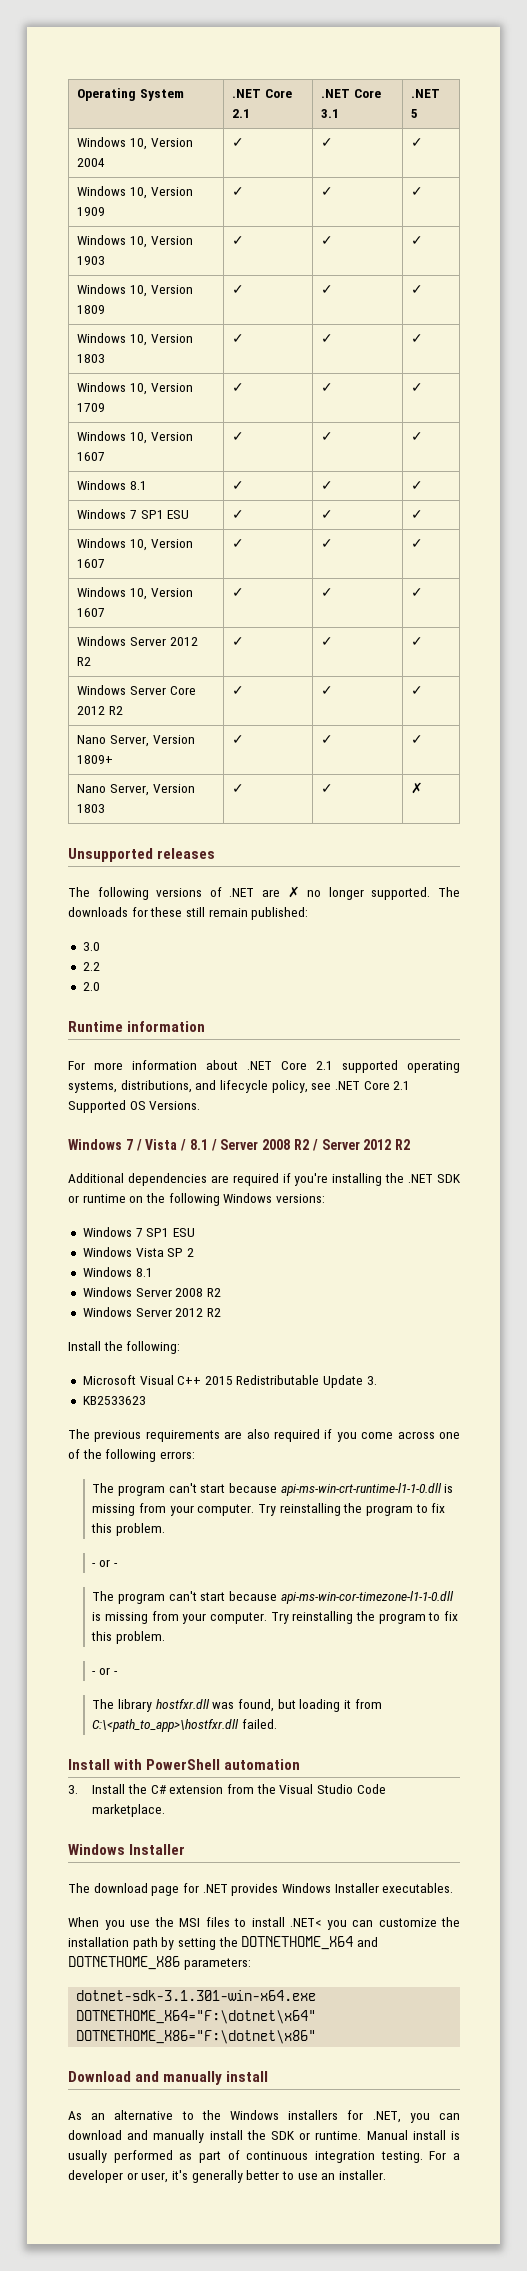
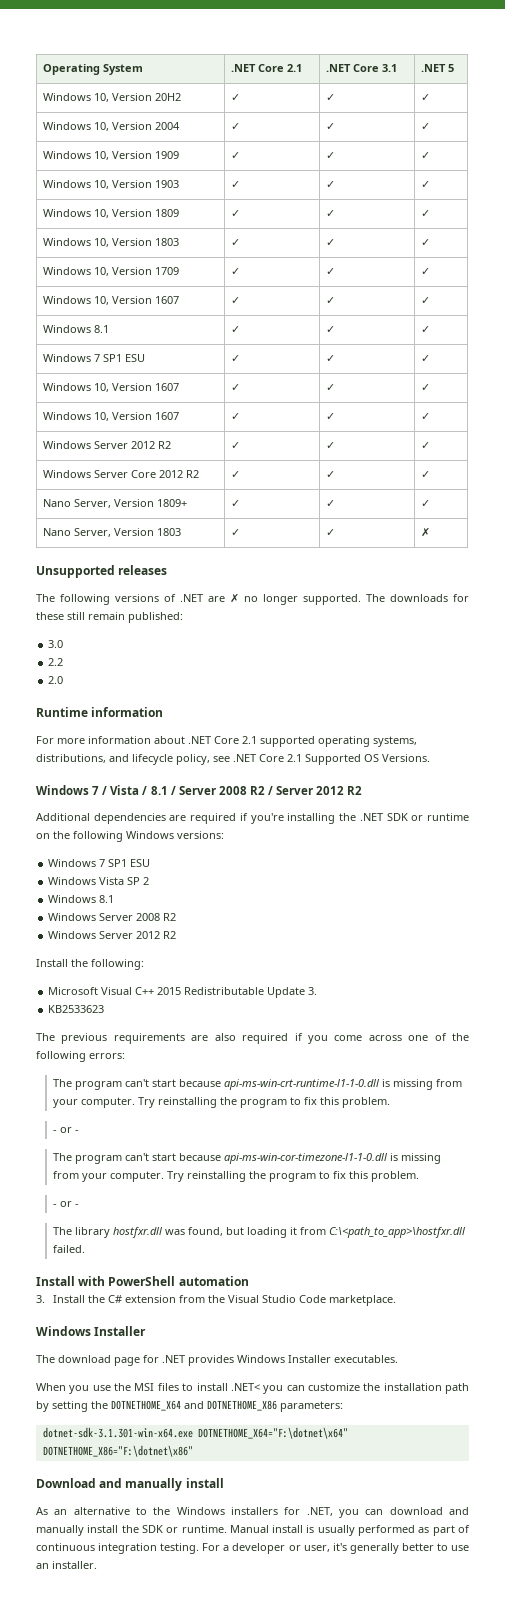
+ Windows 10, Version 20H2 | ✓ | ✓ | ✓

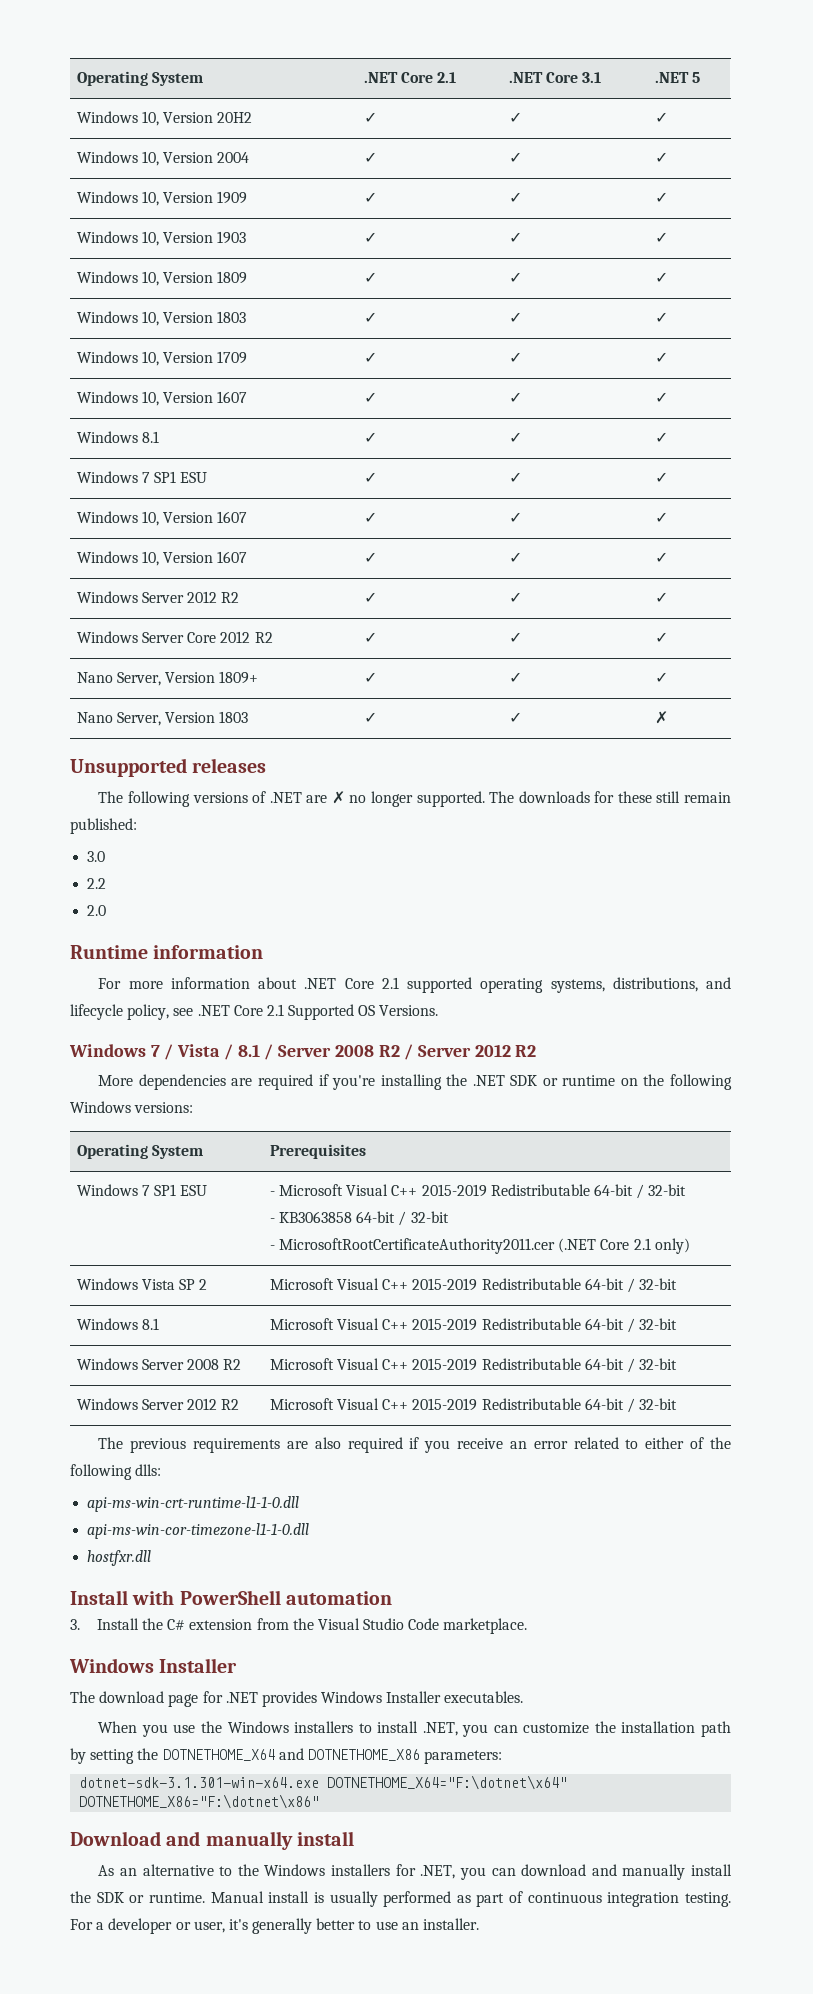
- Additional dependencies are required if you're installing the .NET SDK or runtime on the following Windows versions:
- Windows 7 SP1 ESU
- Windows Vista SP 2
- Windows 8.1
- Windows Server 2008 R2
- Windows Server 2012 R2
- Install the following:
- Microsoft Visual C++ 2015 Redistributable Update 3.
- KB2533623
+ More dependencies are required if you're installing the .NET SDK or runtime on the following Windows versions:
+ Operating System | Prerequisites
+ Windows 7 SP1 ESU | - Microsoft Visual C++ 2015-2019 Redistributable 64-bit / 32-bit
+ - KB3063858 64-bit / 32-bit
+ - MicrosoftRootCertificateAuthority2011.cer (.NET Core 2.1 only)
+ Windows Vista SP 2 | Microsoft Visual C++ 2015-2019 Redistributable 64-bit / 32-bit
+ Windows 8.1 | Microsoft Visual C++ 2015-2019 Redistributable 64-bit / 32-bit
+ Windows Server 2008 R2 | Microsoft Visual C++ 2015-2019 Redistributable 64-bit / 32-bit
+ Windows Server 2012 R2 | Microsoft Visual C++ 2015-2019 Redistributable 64-bit / 32-bit
- The previous requirements are also required if you come across one of the following errors:
- The program can't start because api-ms-win-crt-runtime-l1-1-0.dll is missing from your computer. Try reinstalling the program to fix this problem.
- - or -
- The program can't start because api-ms-win-cor-timezone-l1-1-0.dll is missing from your computer. Try reinstalling the program to fix this problem.
- - or -
- The library hostfxr.dll was found, but loading it from C:\<path_to_app>\hostfxr.dll failed.
+ The previous requirements are also required if you receive an error related to either of the following dlls:
+ api-ms-win-crt-runtime-l1-1-0.dll
+ api-ms-win-cor-timezone-l1-1-0.dll
+ hostfxr.dll
- When you use the MSI files to install .NET< you can customize the installation path by setting the DOTNETHOME_X64 and DOTNETHOME_X86 parameters:
+ When you use the Windows installers to install .NET, you can customize the installation path by setting the DOTNETHOME_X64 and DOTNETHOME_X86 parameters:

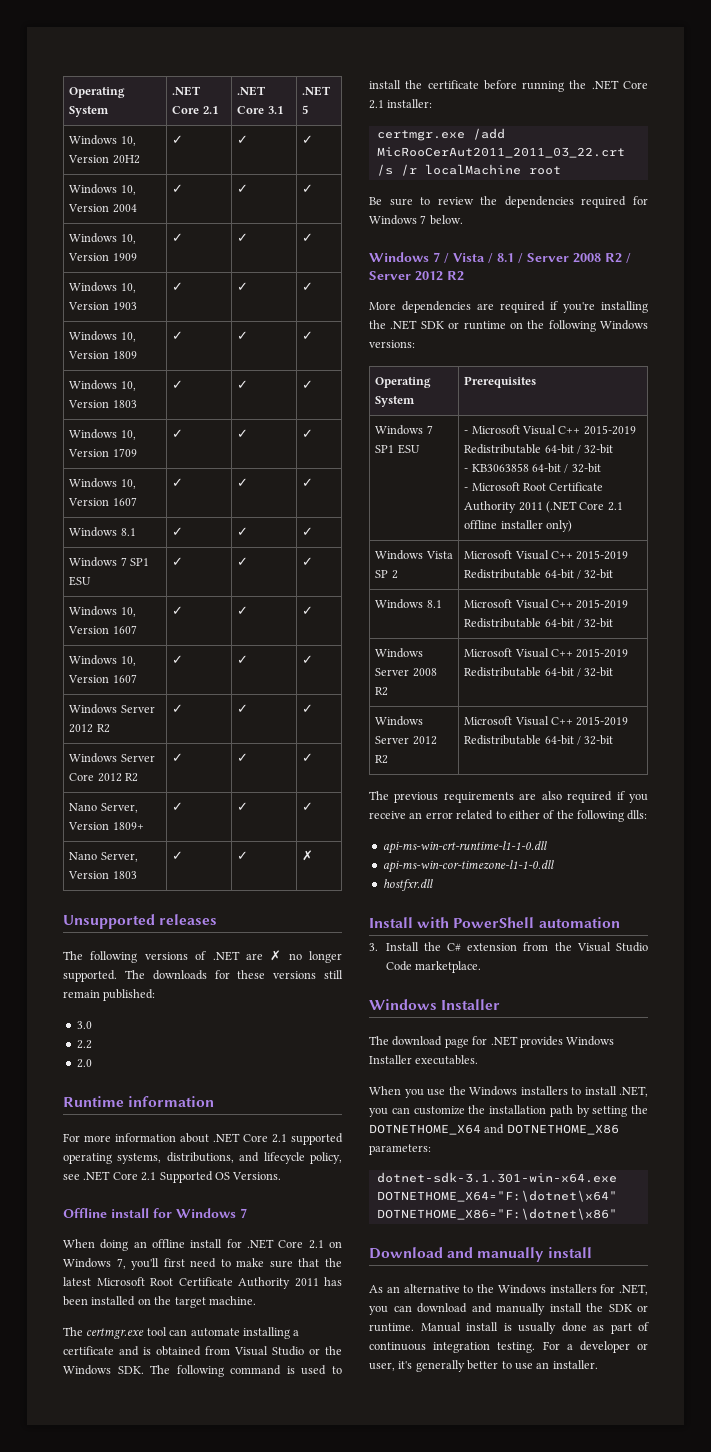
- The downloads for these still remain published:
+ The downloads for these versions still remain published:
+ Offline install for Windows 7
+ When doing an offline install for .NET Core 2.1 on Windows 7, you'll first need to make sure that the latest Microsoft Root Certificate Authority 2011 has been installed on the target machine.
+ The certmgr.exe tool can automate installing a certificate and is obtained from Visual Studio or the Windows SDK. The following command is used to install the certificate before running the .NET Core 2.1 installer:
+ certmgr.exe /add MicRooCerAut2011_2011_03_22.crt /s /r localMachine root
+ Be sure to review the dependencies required for Windows 7 below.
  Windows 7 SP1 ESU | - Microsoft Visual C++ 2015-2019 Redistributable 64-bit / 32-bit
  - KB3063858 64-bit / 32-bit
- - MicrosoftRootCertificateAuthority2011.cer (.NET Core 2.1 only)
+ - Microsoft Root Certificate Authority 2011 (.NET Core 2.1 offline installer only)
- Manual install is usually performed as part of continuous integration testing.
+ Manual install is usually done as part of continuous integration testing.

